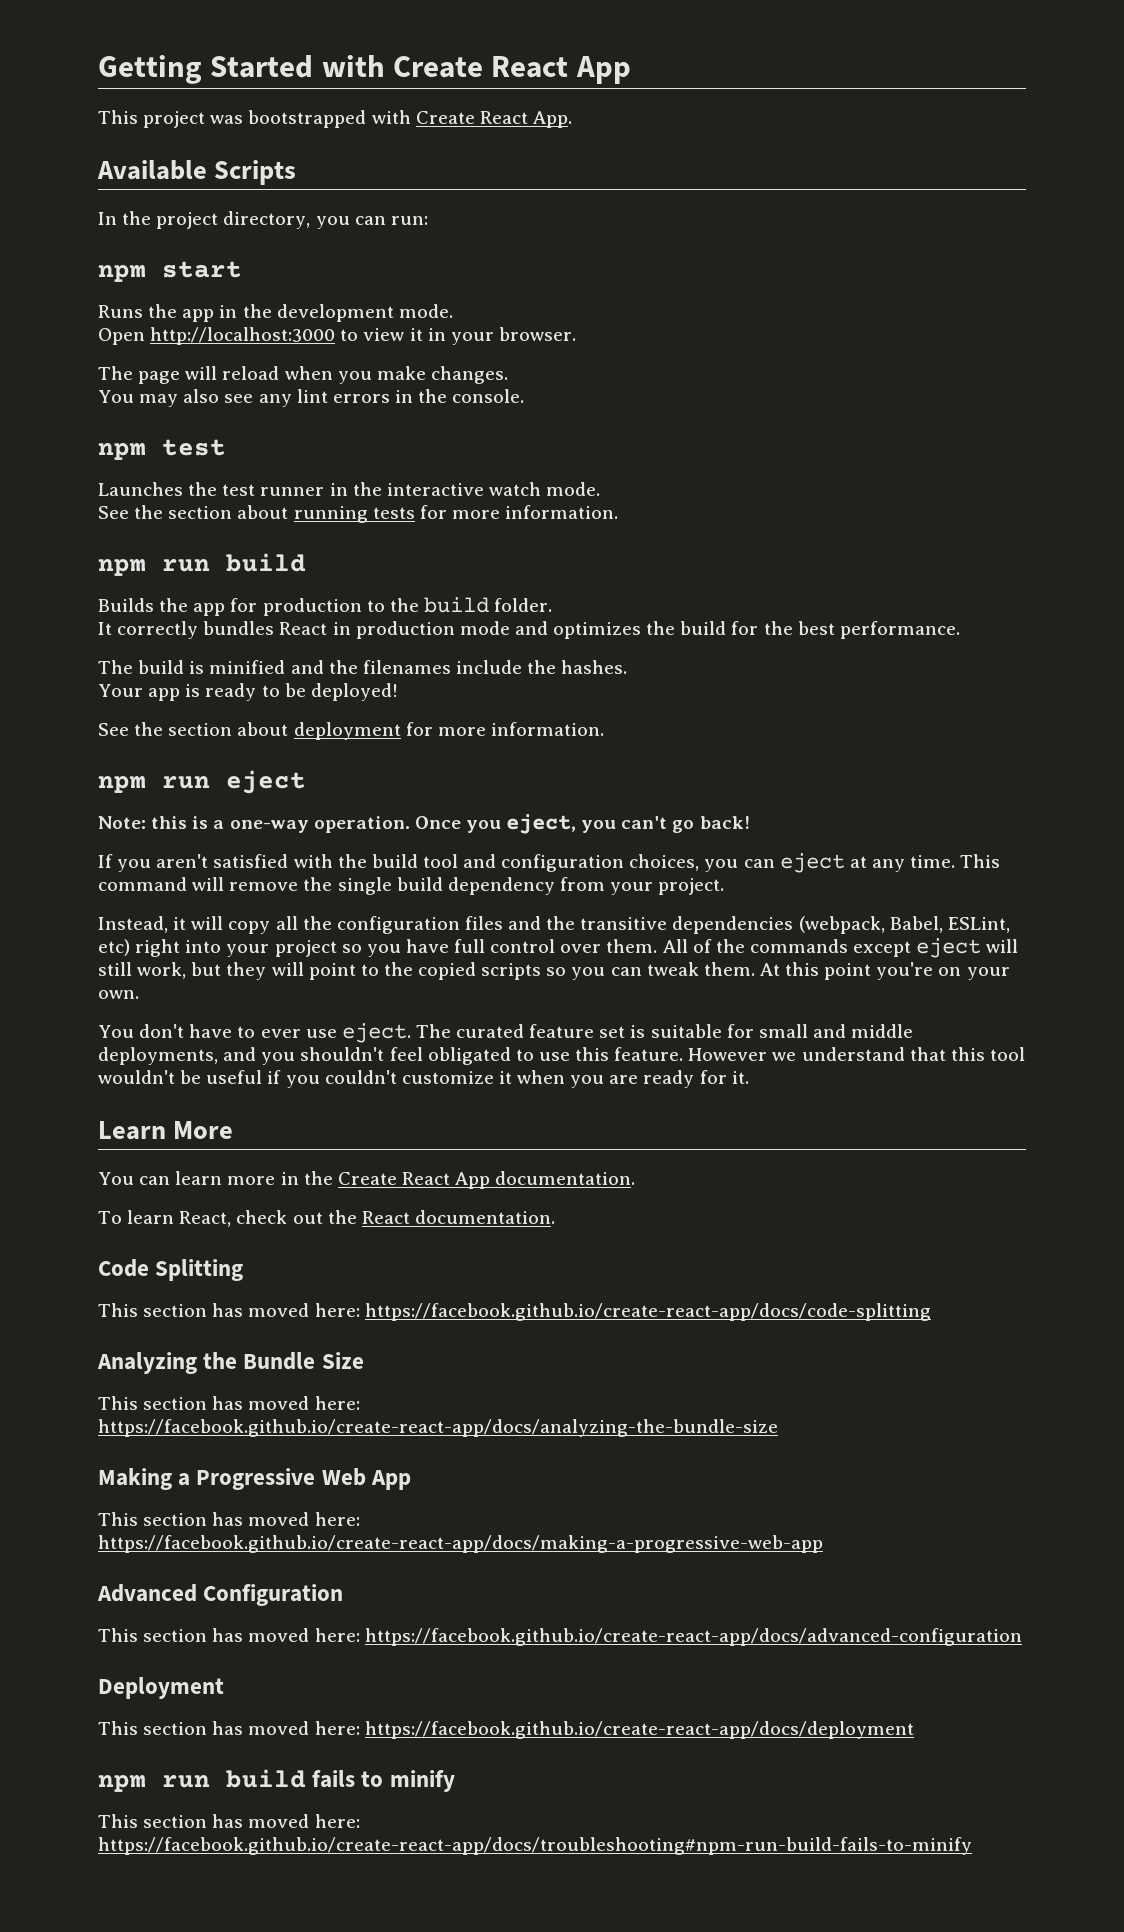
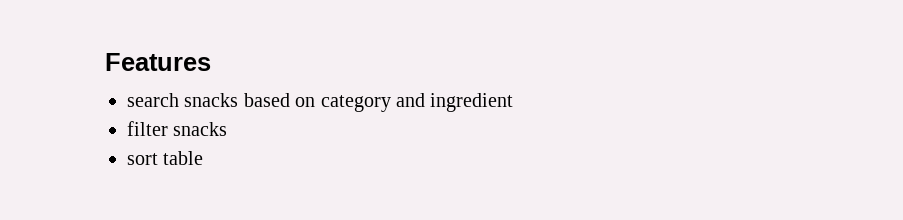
- Getting Started with Create React App
- This project was bootstrapped with Create React App.
- Available Scripts
- In the project directory, you can run:
- npm start
- Runs the app in the development mode.
- Open http://localhost:3000 to view it in your browser.
- The page will reload when you make changes.
- You may also see any lint errors in the console.
- npm test
- Launches the test runner in the interactive watch mode.
- See the section about running tests for more information.
- npm run build
- Builds the app for production to the build folder.
- It correctly bundles React in production mode and optimizes the build for the best performance.
- The build is minified and the filenames include the hashes.
- Your app is ready to be deployed!
- See the section about deployment for more information.
- npm run eject
- Note: this is a one-way operation. Once you eject, you can't go back!
- If you aren't satisfied with the build tool and configuration choices, you can eject at any time. This command will remove the single build dependency from your project.
- Instead, it will copy all the configuration files and the transitive dependencies (webpack, Babel, ESLint, etc) right into your project so you have full control over them. All of the commands except eject will still work, but they will point to the copied scripts so you can tweak them. At this point you're on your own.
- You don't have to ever use eject. The curated feature set is suitable for small and middle deployments, and you shouldn't feel obligated to use this feature. However we understand that this tool wouldn't be useful if you couldn't customize it when you are ready for it.
- Learn More
- You can learn more in the Create React App documentation.
- To learn React, check out the React documentation.
- Code Splitting
- This section has moved here: https://facebook.github.io/create-react-app/docs/code-splitting
- Analyzing the Bundle Size
- This section has moved here: https://facebook.github.io/create-react-app/docs/analyzing-the-bundle-size
- Making a Progressive Web App
- This section has moved here: https://facebook.github.io/create-react-app/docs/making-a-progressive-web-app
- Advanced Configuration
- This section has moved here: https://facebook.github.io/create-react-app/docs/advanced-configuration
- Deployment
- This section has moved here: https://facebook.github.io/create-react-app/docs/deployment
- npm run build fails to minify
- This section has moved here: https://facebook.github.io/create-react-app/docs/troubleshooting#npm-run-build-fails-to-minify
+ Features
+ search snacks based on category and ingredient
+ filter snacks
+ sort table

